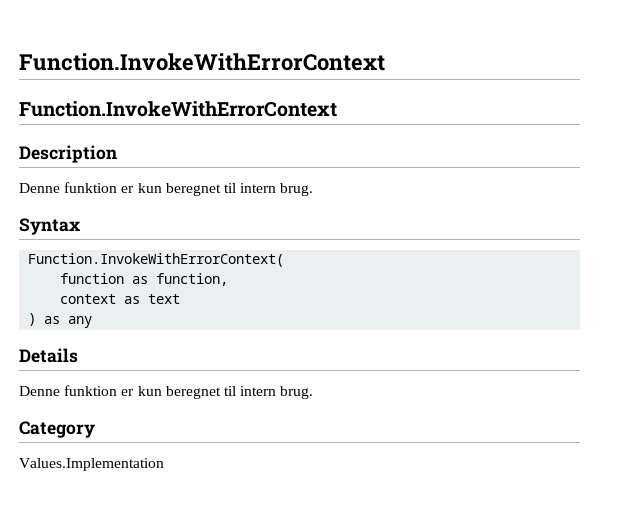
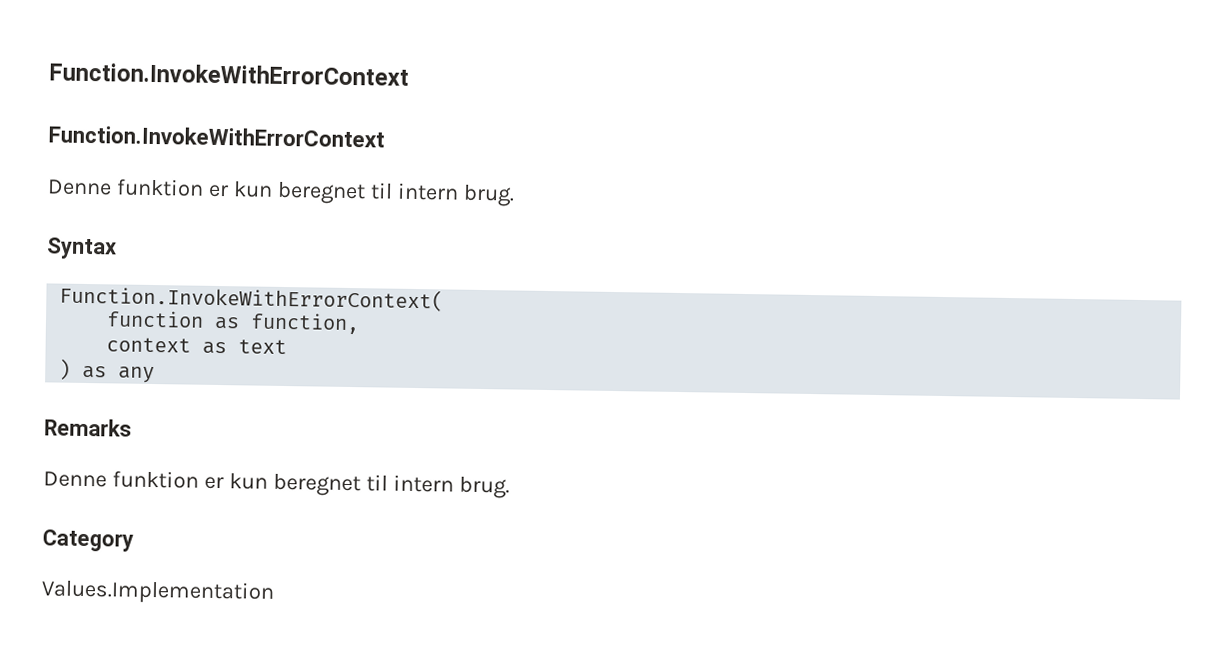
- Description
- Details
+ Remarks

